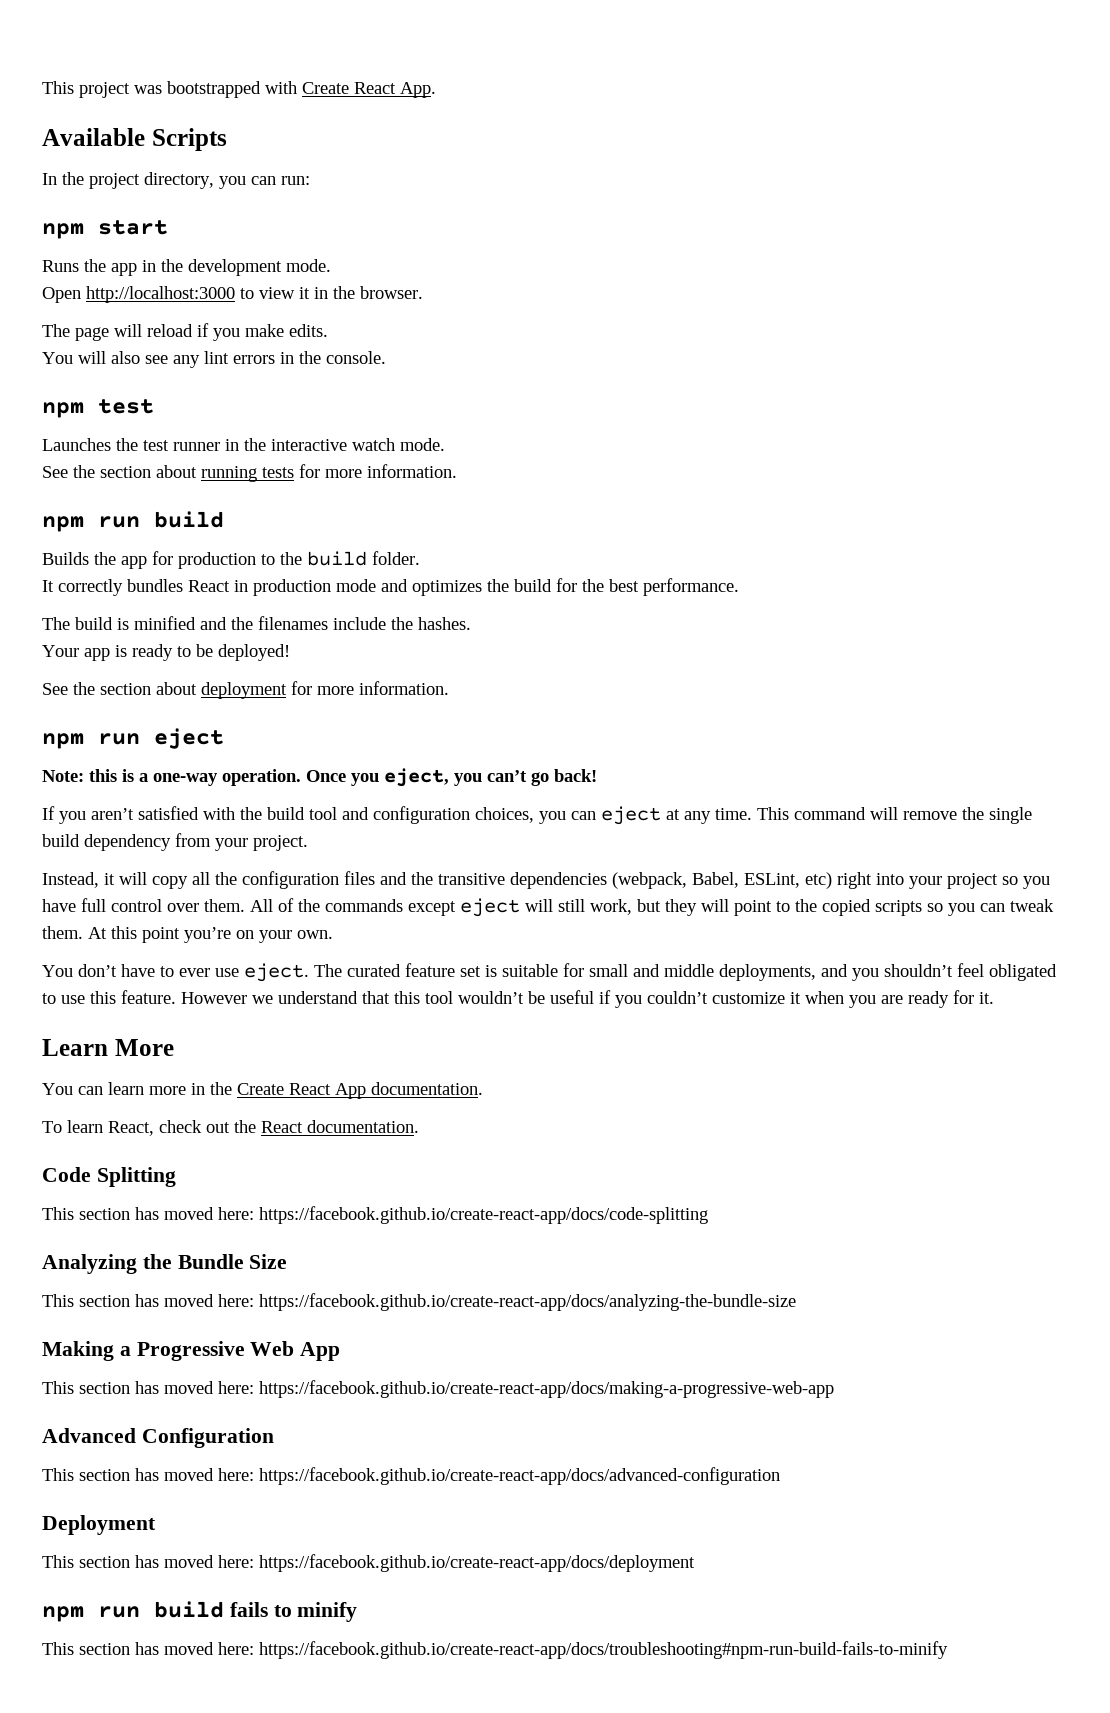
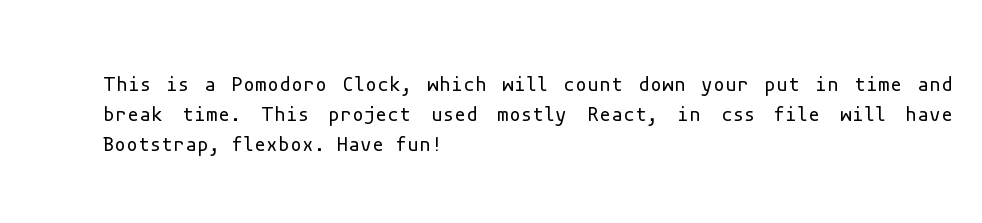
- This project was bootstrapped with Create React App.
- Available Scripts
- In the project directory, you can run:
- npm start
- Runs the app in the development mode.
- Open http://localhost:3000 to view it in the browser.
- The page will reload if you make edits.
- You will also see any lint errors in the console.
- npm test
- Launches the test runner in the interactive watch mode.
- See the section about running tests for more information.
- npm run build
- Builds the app for production to the build folder.
- It correctly bundles React in production mode and optimizes the build for the best performance.
- The build is minified and the filenames include the hashes.
- Your app is ready to be deployed!
- See the section about deployment for more information.
- npm run eject
- Note: this is a one-way operation. Once you eject, you can’t go back!
- If you aren’t satisfied with the build tool and configuration choices, you can eject at any time. This command will remove the single build dependency from your project.
- Instead, it will copy all the configuration files and the transitive dependencies (webpack, Babel, ESLint, etc) right into your project so you have full control over them. All of the commands except eject will still work, but they will point to the copied scripts so you can tweak them. At this point you’re on your own.
- You don’t have to ever use eject. The curated feature set is suitable for small and middle deployments, and you shouldn’t feel obligated to use this feature. However we understand that this tool wouldn’t be useful if you couldn’t customize it when you are ready for it.
- Learn More
- You can learn more in the Create React App documentation.
- To learn React, check out the React documentation.
- Code Splitting
- This section has moved here: https://facebook.github.io/create-react-app/docs/code-splitting
- Analyzing the Bundle Size
- This section has moved here: https://facebook.github.io/create-react-app/docs/analyzing-the-bundle-size
- Making a Progressive Web App
- This section has moved here: https://facebook.github.io/create-react-app/docs/making-a-progressive-web-app
- Advanced Configuration
- This section has moved here: https://facebook.github.io/create-react-app/docs/advanced-configuration
- Deployment
- This section has moved here: https://facebook.github.io/create-react-app/docs/deployment
- npm run build fails to minify
- This section has moved here: https://facebook.github.io/create-react-app/docs/troubleshooting#npm-run-build-fails-to-minify
+ This is a Pomodoro Clock, which will count down your put in time and break time. This project used mostly React, in css file will have Bootstrap, flexbox. Have fun!

